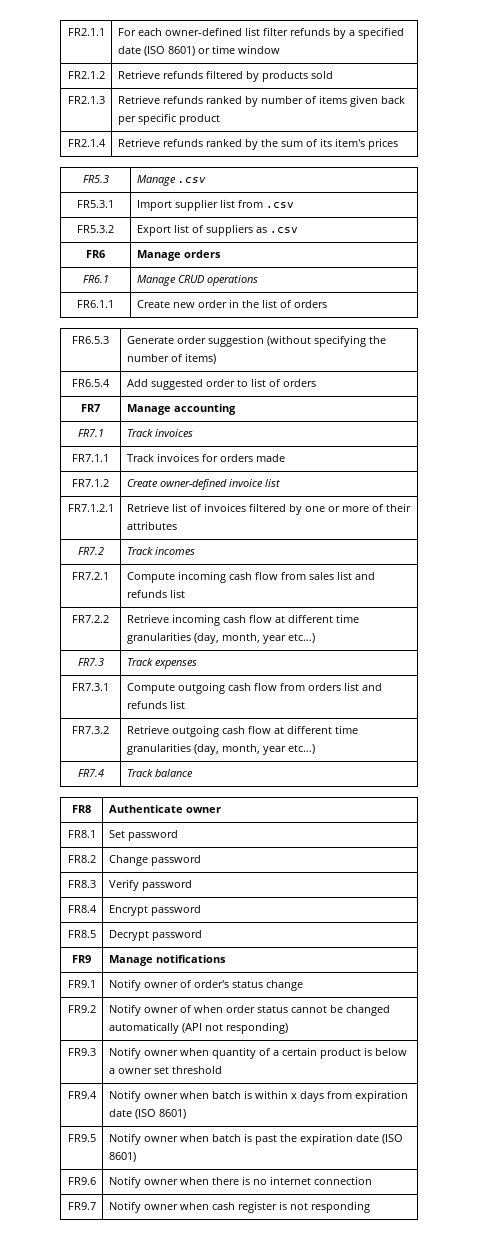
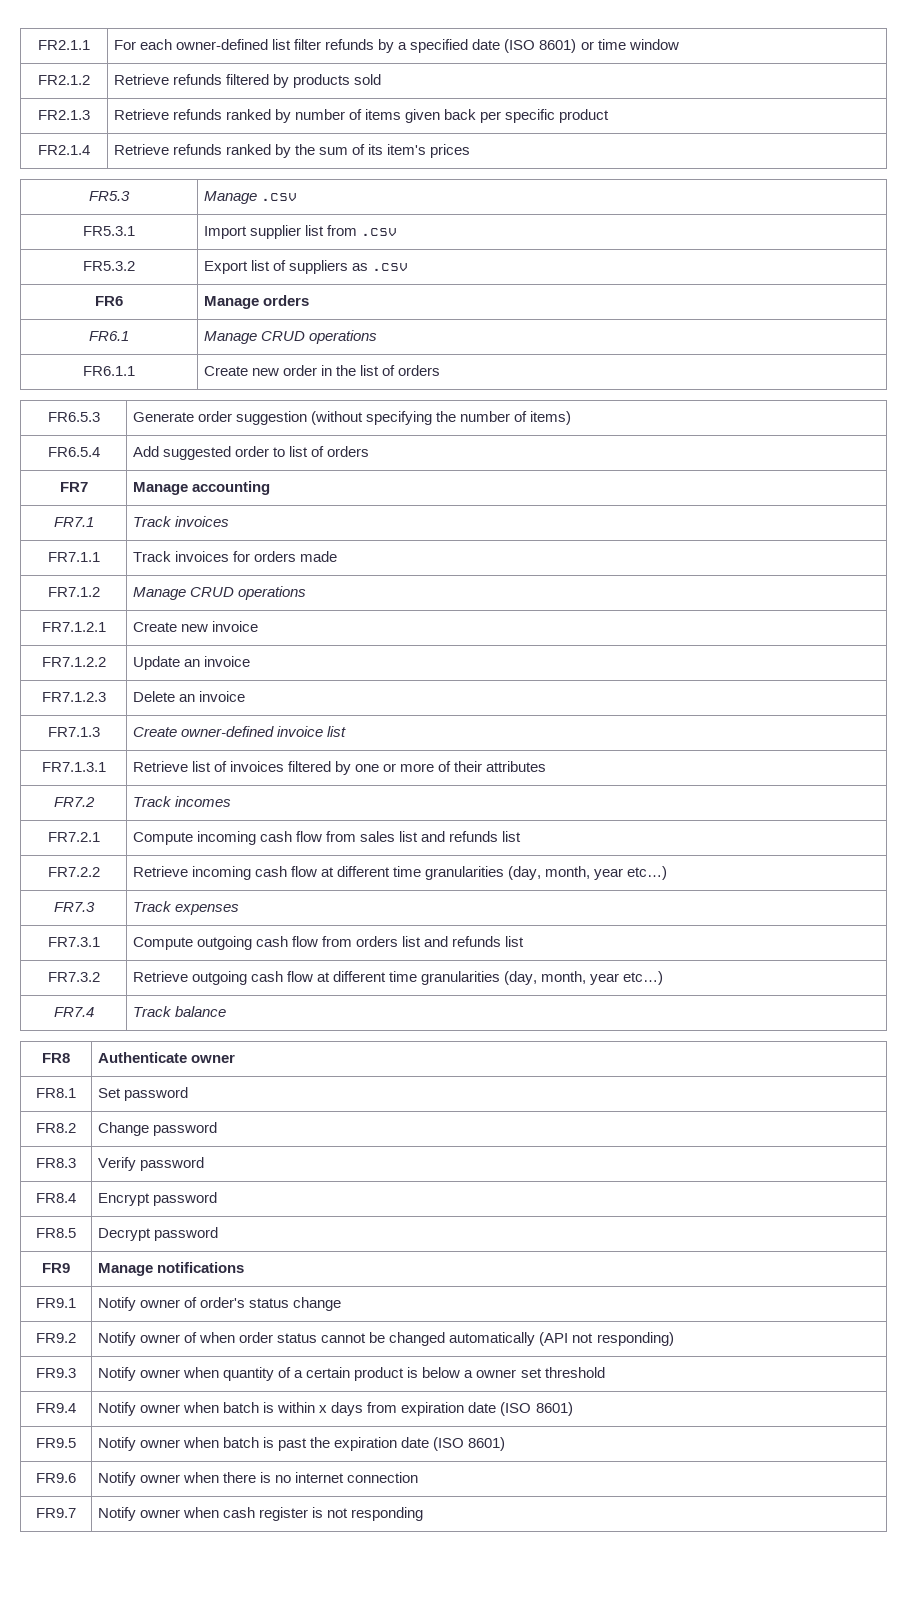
- FR7.1.2 | Create owner-defined invoice list
+ FR7.1.2 | Manage CRUD operations
+ FR7.1.2.1 | Create new invoice
+ FR7.1.2.2 | Update an invoice
+ FR7.1.2.3 | Delete an invoice
+ FR7.1.3 | Create owner-defined invoice list
- FR7.1.2.1 | Retrieve list of invoices filtered by one or more of their attributes
+ FR7.1.3.1 | Retrieve list of invoices filtered by one or more of their attributes

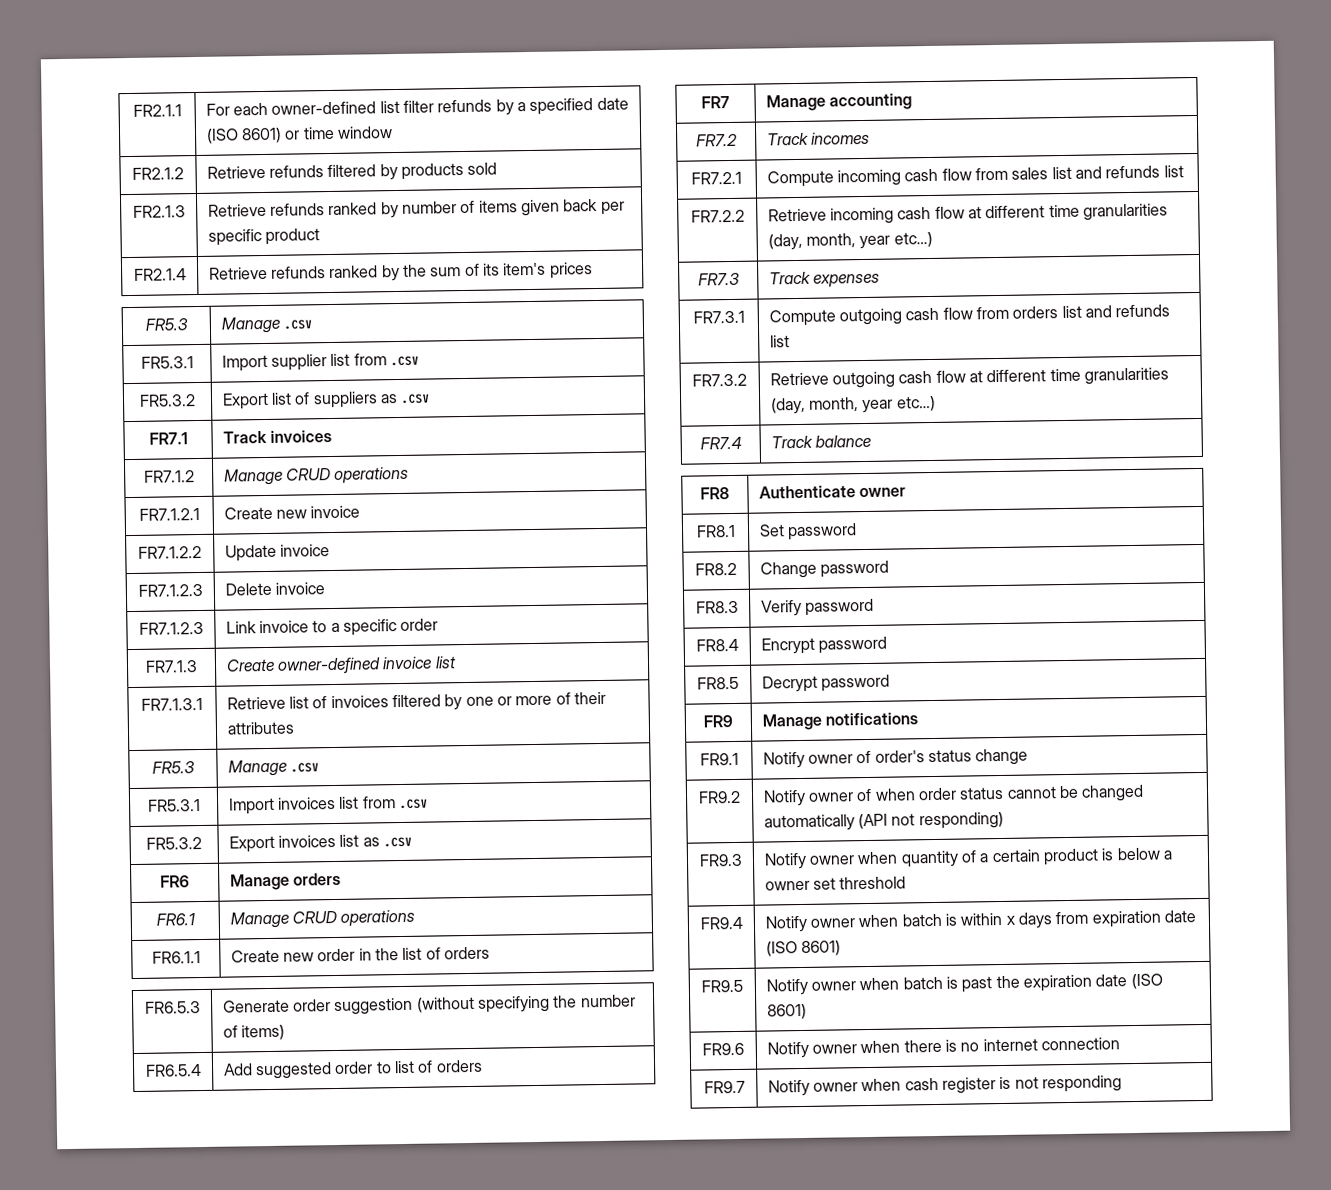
+ FR7.1 | Track invoices
+ FR7.1.2 | Manage CRUD operations
+ FR7.1.2.1 | Create new invoice
+ FR7.1.2.2 | Update invoice
+ FR7.1.2.3 | Delete invoice
+ FR7.1.2.3 | Link invoice to a specific order
+ FR7.1.3 | Create owner-defined invoice list
+ FR7.1.3.1 | Retrieve list of invoices filtered by one or more of their attributes
+ FR5.3 | Manage .csv
+ FR5.3.1 | Import invoices list from .csv
+ FR5.3.2 | Export invoices list as .csv
- FR7.1 | Track invoices
- FR7.1.1 | Track invoices for orders made
- FR7.1.2 | Manage CRUD operations
- FR7.1.2.1 | Create new invoice
- FR7.1.2.2 | Update an invoice
- FR7.1.2.3 | Delete an invoice
- FR7.1.3 | Create owner-defined invoice list
- FR7.1.3.1 | Retrieve list of invoices filtered by one or more of their attributes

